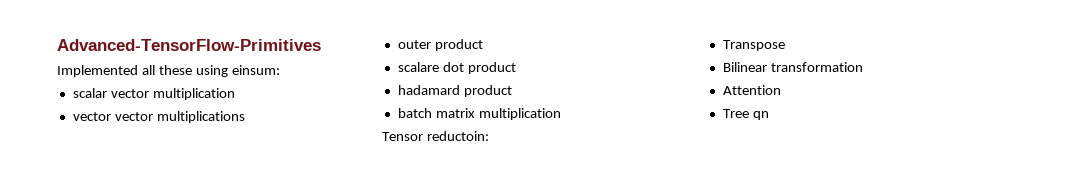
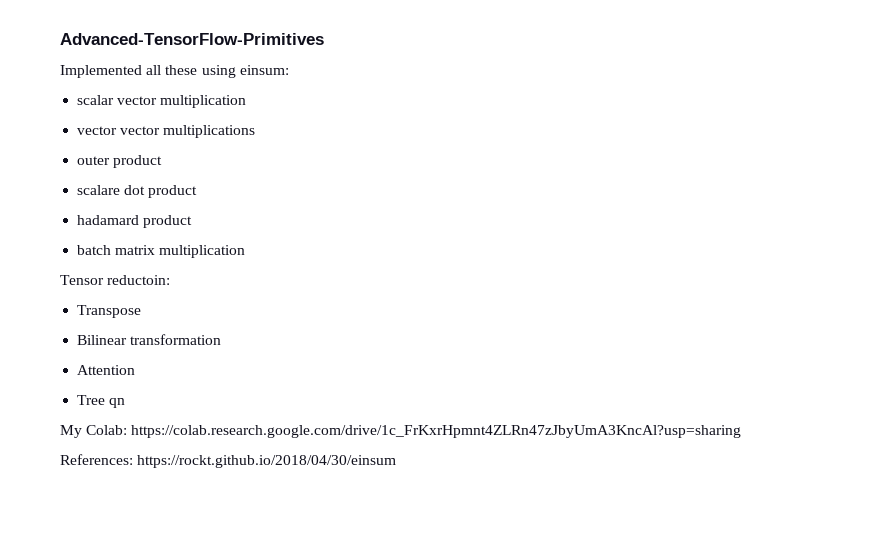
+ My Colab: https://colab.research.google.com/drive/1c_FrKxrHpmnt4ZLRn47zJbyUmA3KncAl?usp=sharing
+ References: https://rockt.github.io/2018/04/30/einsum

